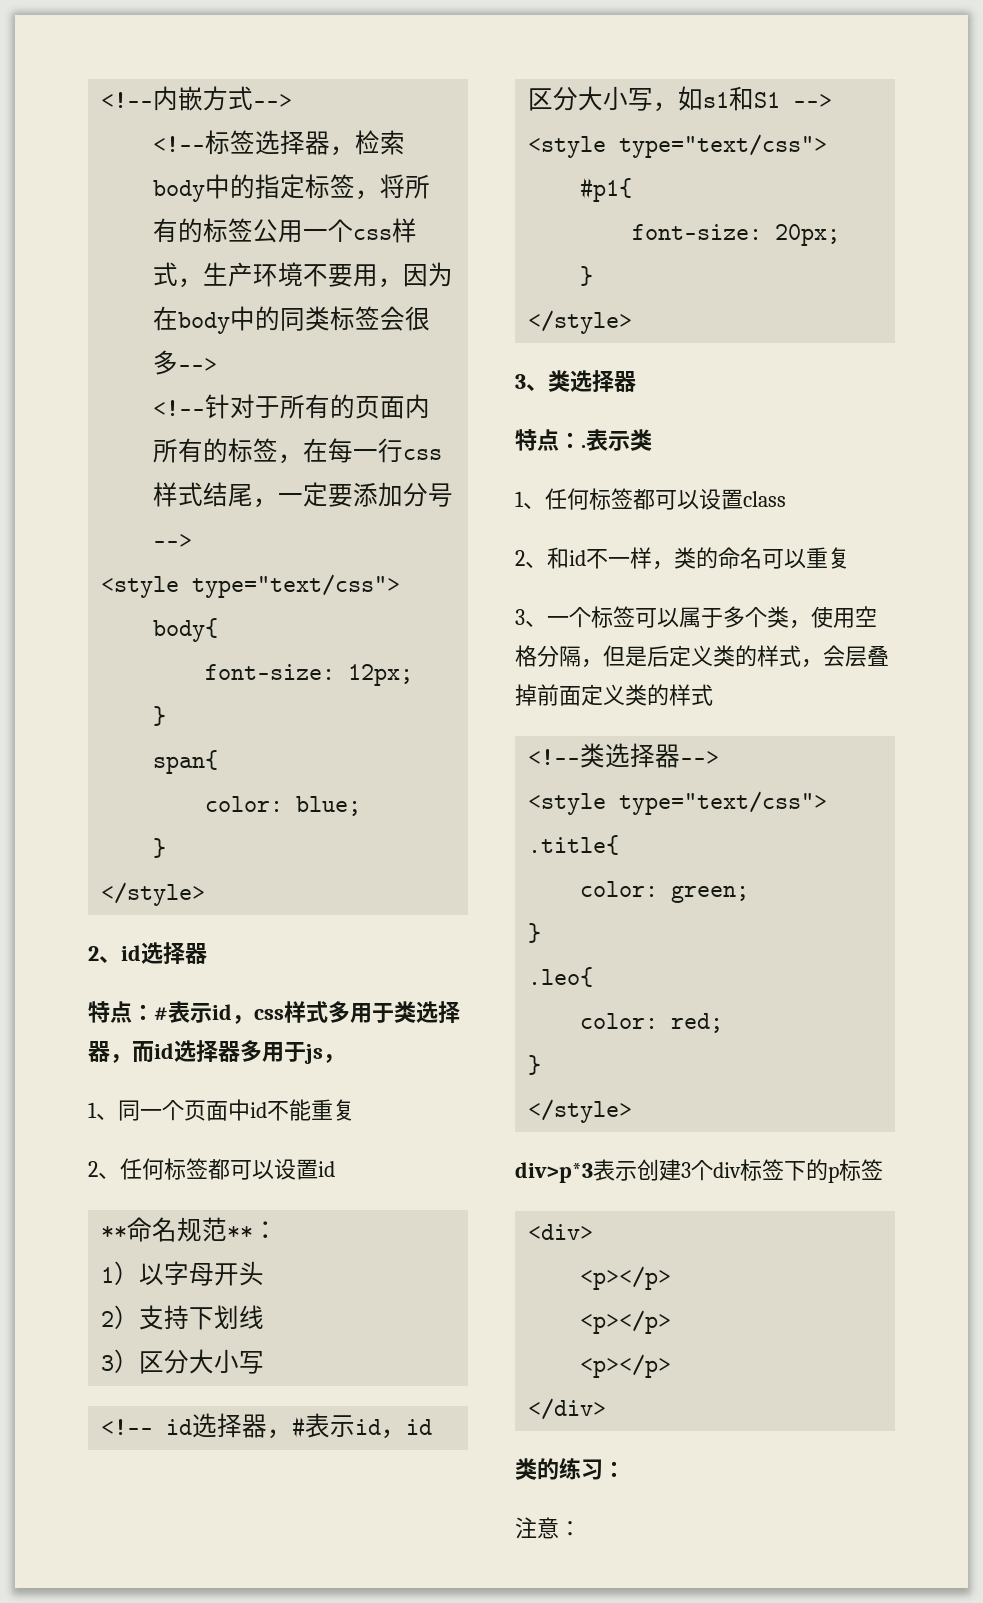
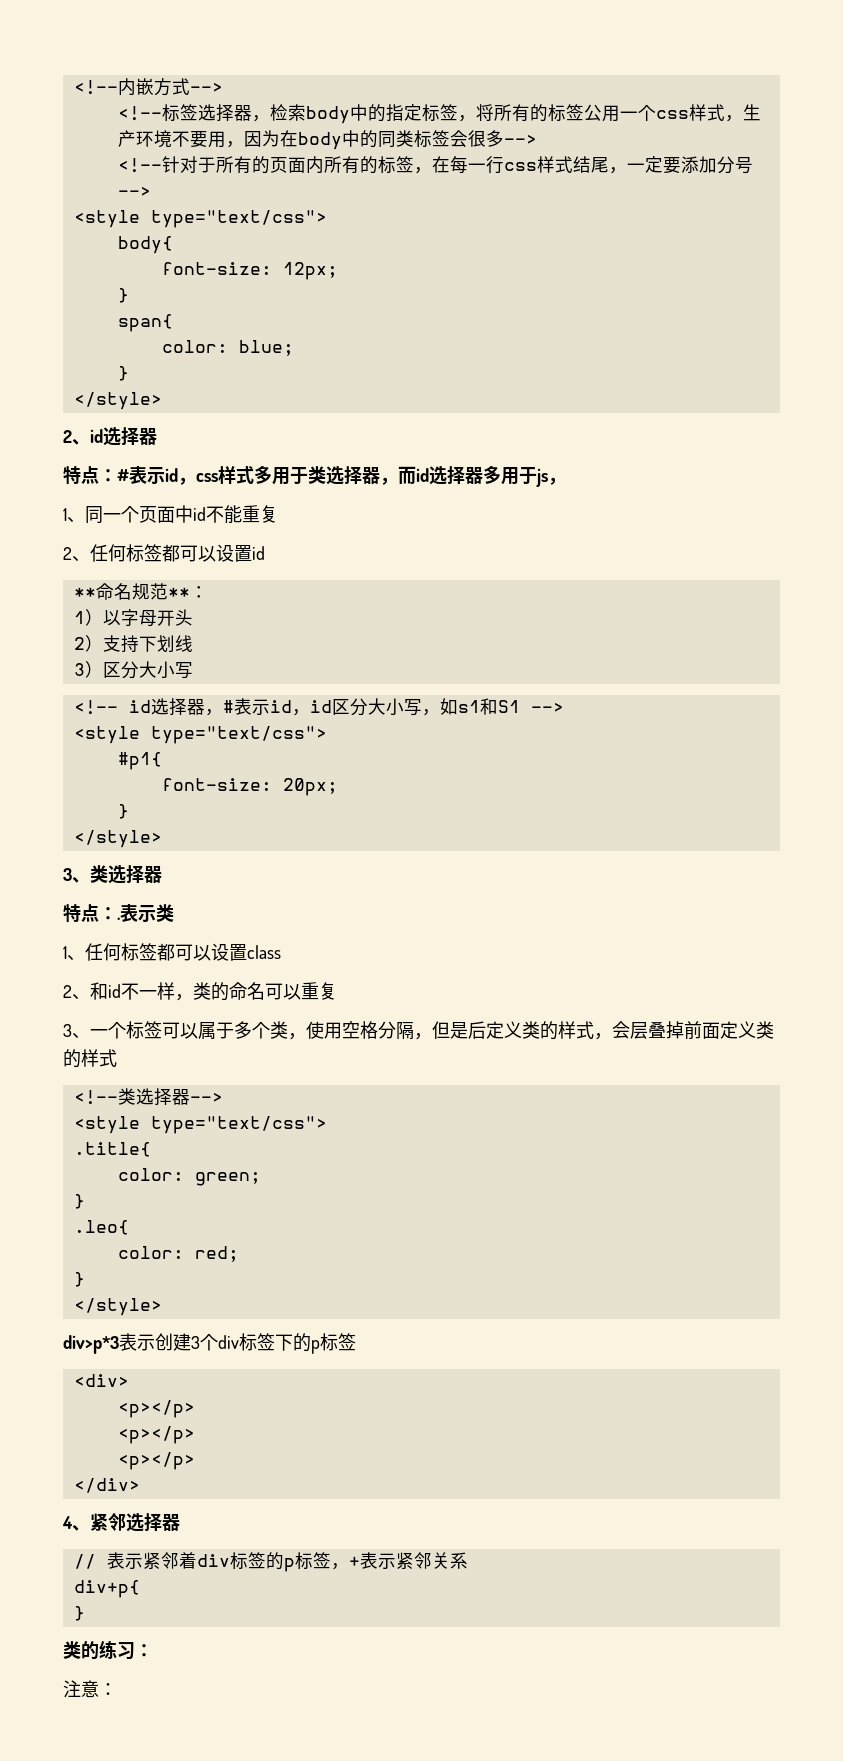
+ 4、紧邻选择器
+ // 表示紧邻着div标签的p标签，+表示紧邻关系
+ div+p{
+ }

